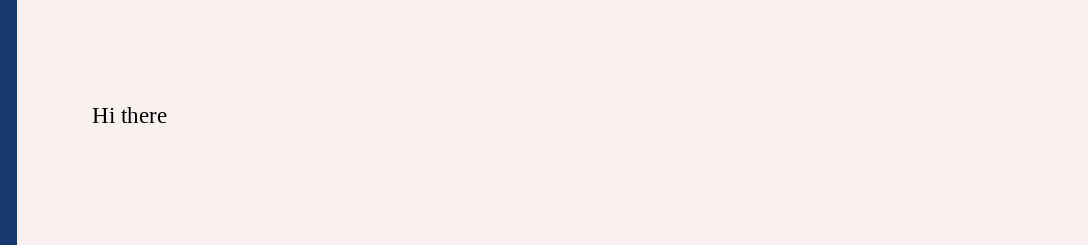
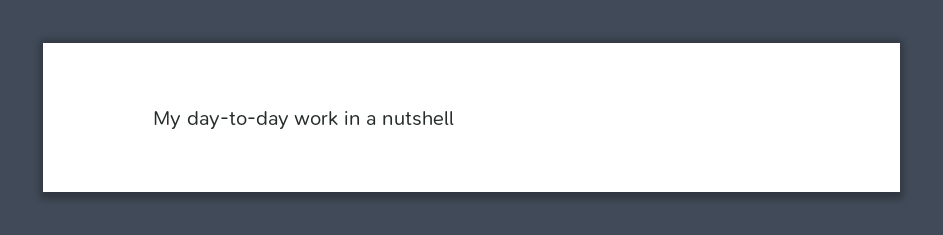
- Hi there
+ My day-to-day work in a nutshell

